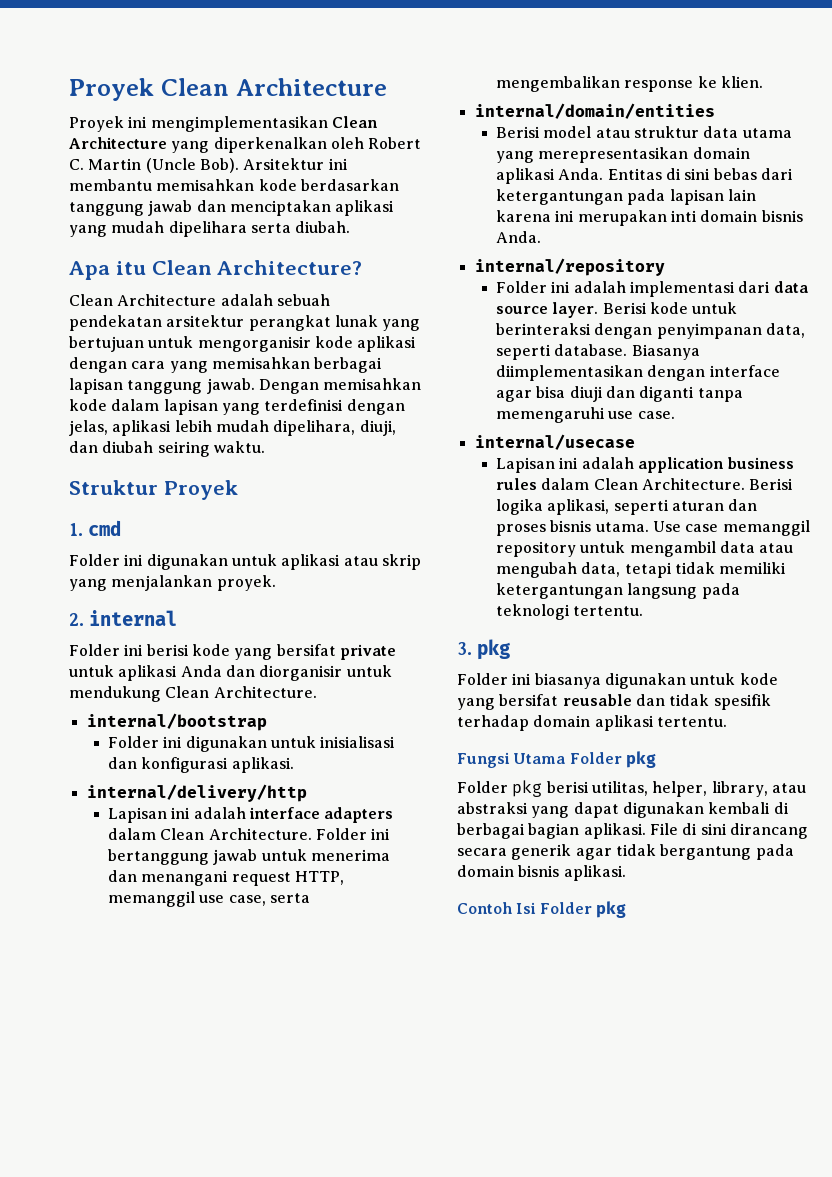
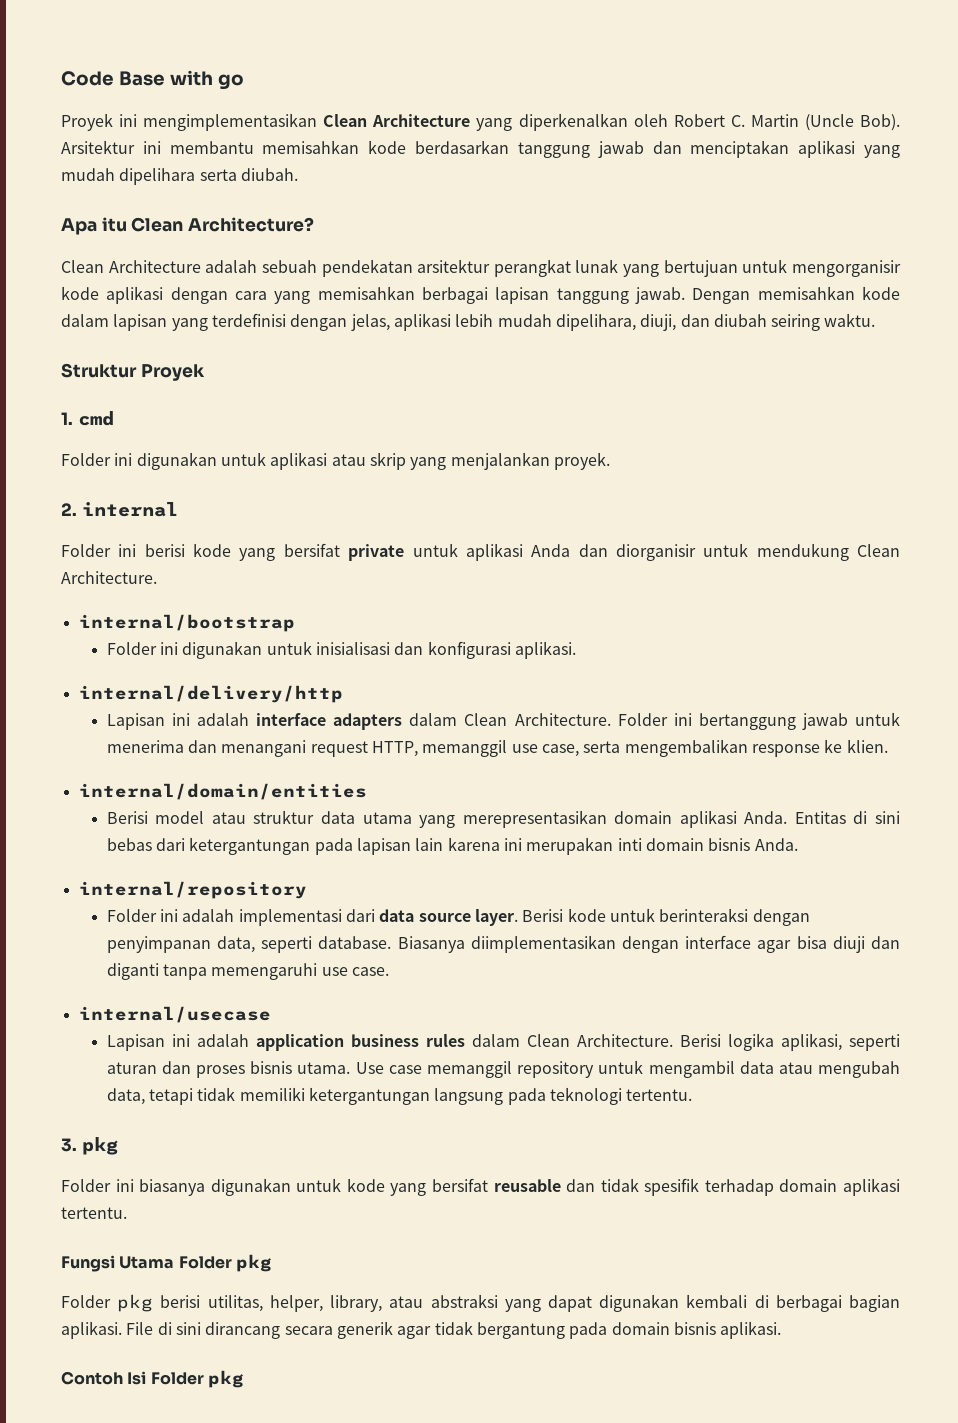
- Proyek Clean Architecture
+ Code Base with go

